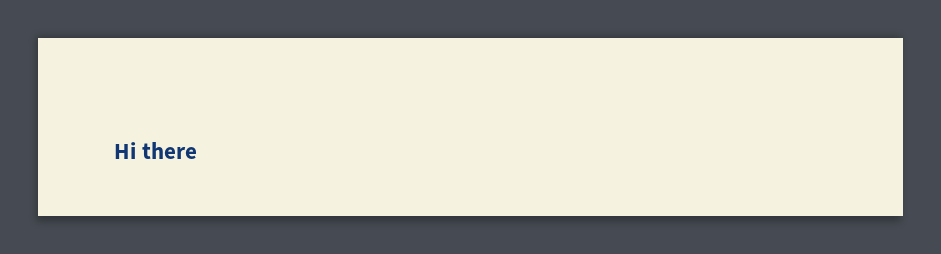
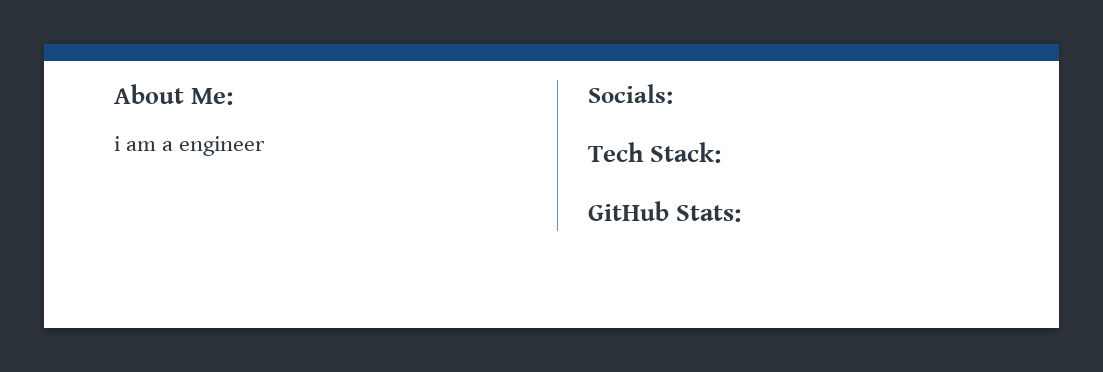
- Hi there
+ About Me:
+ i am a engineer
+ Socials:
+ Tech Stack:
+ GitHub Stats:

